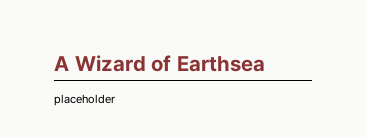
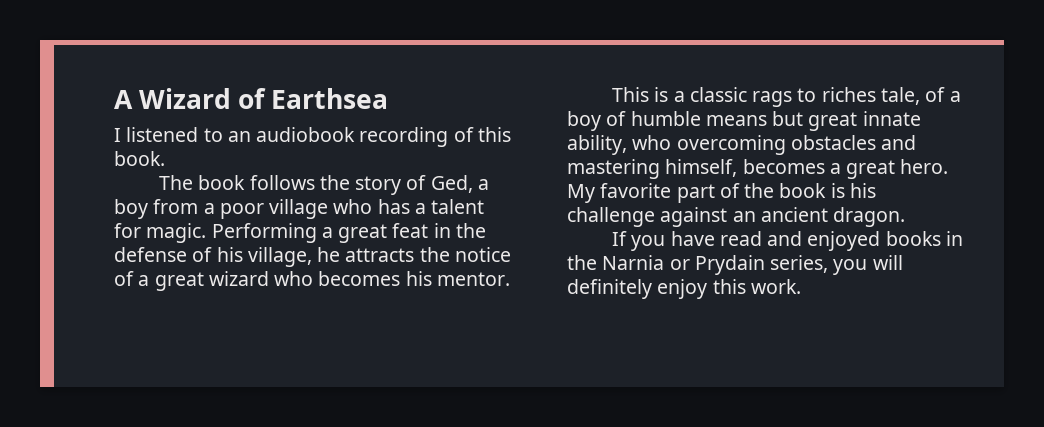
- placeholder
+ I listened to an audiobook recording of this book.
+ The book follows the story of Ged, a boy from a poor village who has a talent for magic. Performing a great feat in the defense of his village, he attracts the notice of a great wizard who becomes his mentor.
+ This is a classic rags to riches tale, of a boy of humble means but great innate ability, who overcoming obstacles and mastering himself, becomes a great hero. My favorite part of the book is his challenge against an ancient dragon.
+ If you have read and enjoyed books in the Narnia or Prydain series, you will definitely enjoy this work.

